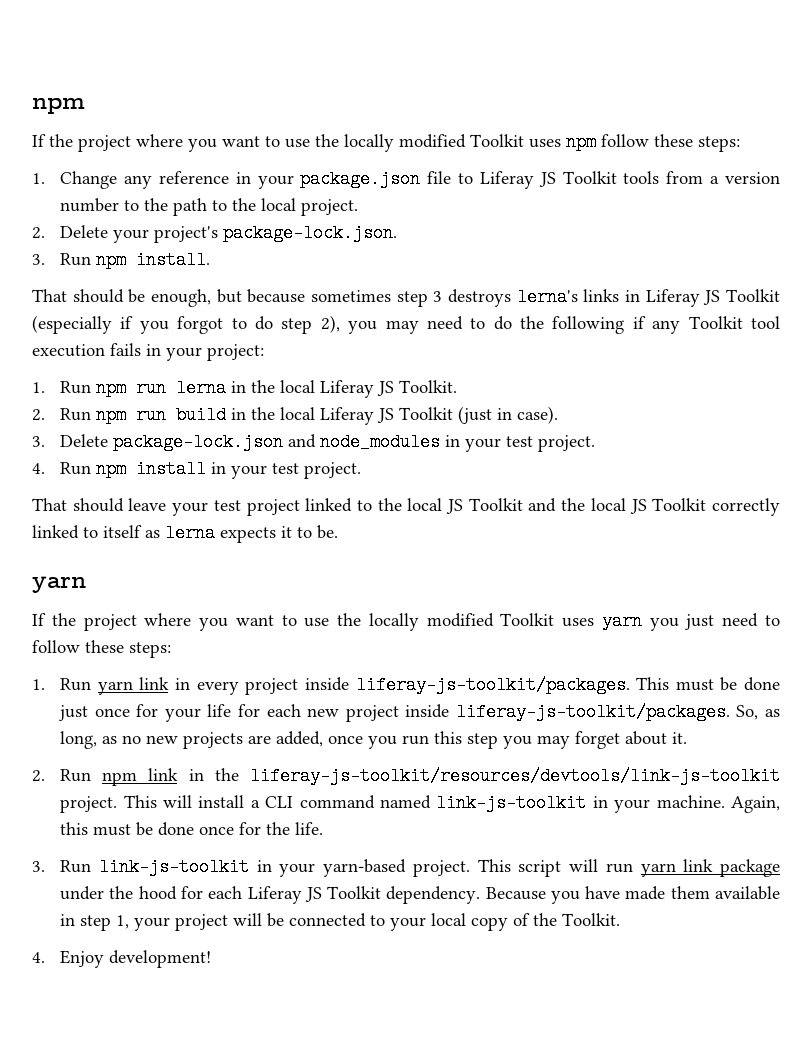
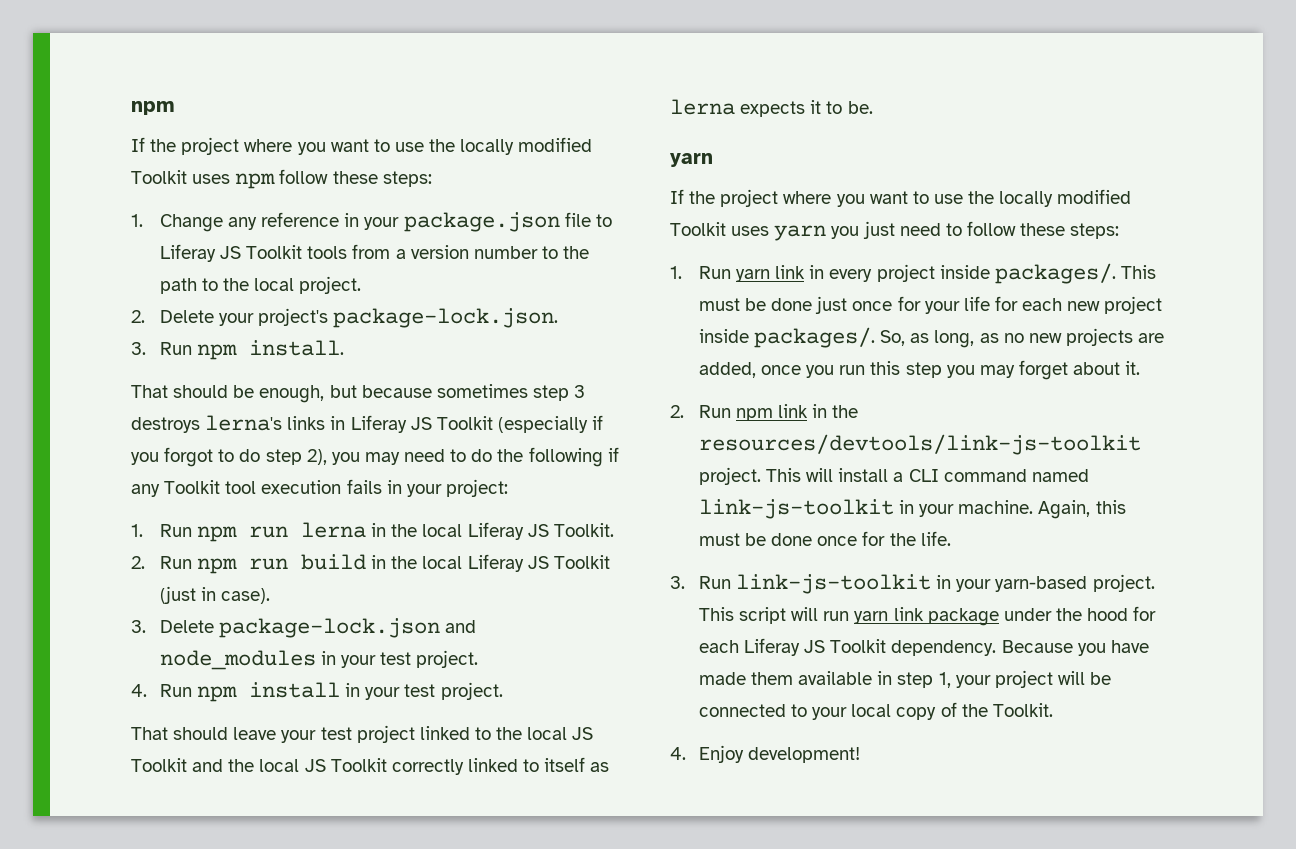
- 1. Run yarn link in every project inside liferay-js-toolkit/packages.
+ 1. Run yarn link in every project inside packages/.
- This must be done just once for your life for each new project inside liferay-js-toolkit/packages.
+ This must be done just once for your life for each new project inside packages/.
- 2. Run npm link in the liferay-js-toolkit/resources/devtools/link-js-toolkit project.
+ 2. Run npm link in the resources/devtools/link-js-toolkit project.

